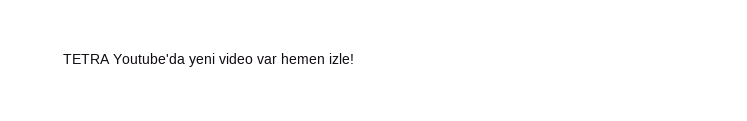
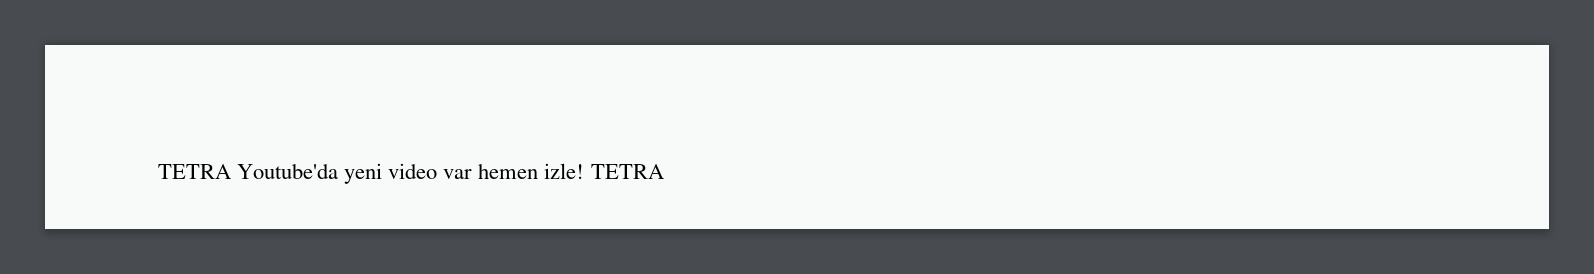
- TETRA Youtube'da yeni video var hemen izle!
+ TETRA Youtube'da yeni video var hemen izle! TETRA

